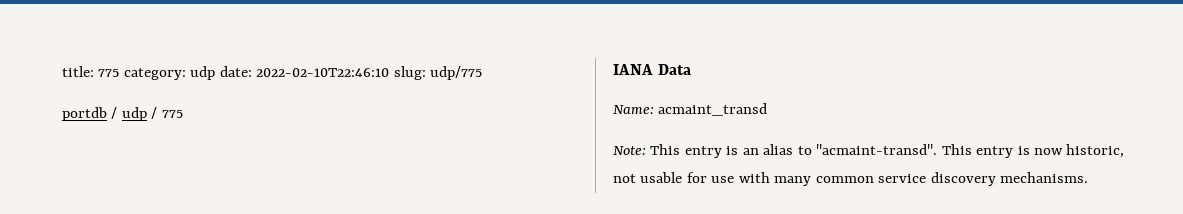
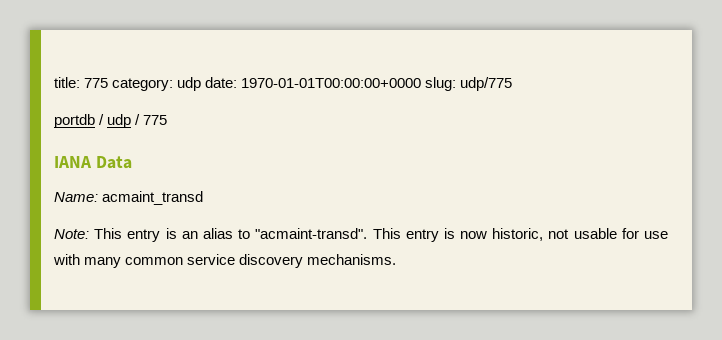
- title: 775 category: udp date: 2022-02-10T22:46:10 slug: udp/775
+ title: 775 category: udp date: 1970-01-01T00:00:00+0000 slug: udp/775

